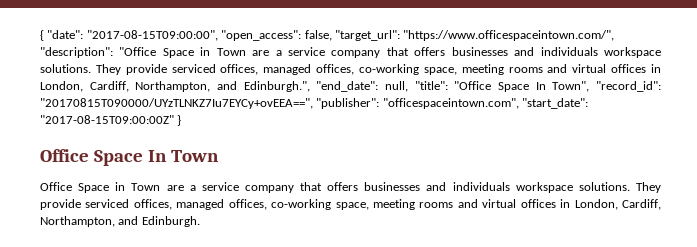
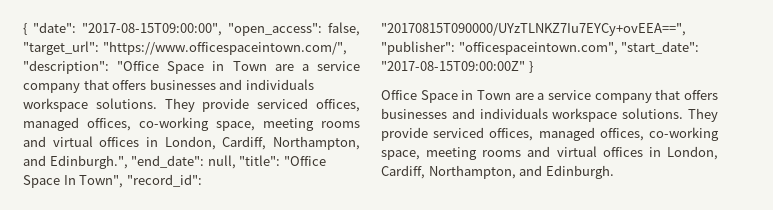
- Office Space In Town

